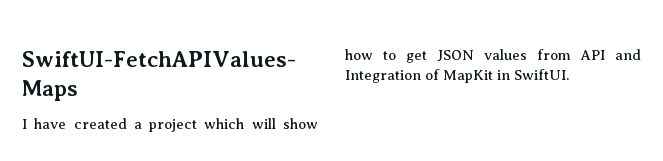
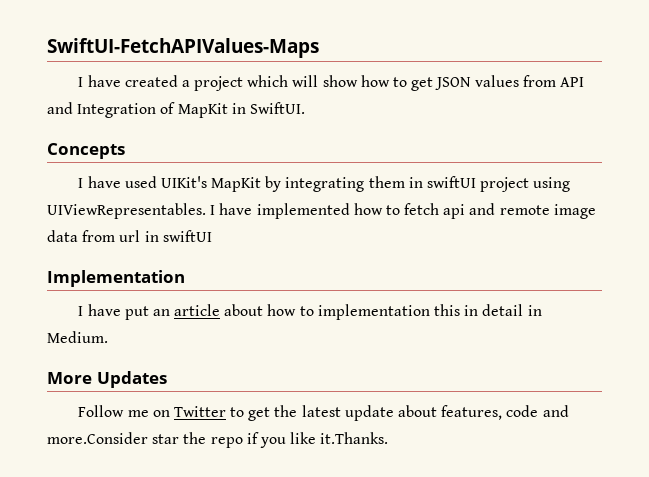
+ Concepts
+ I have used UIKit's MapKit by integrating them in swiftUI project using UIViewRepresentables. I have implemented how to fetch api and remote image data from url in swiftUI
+ Implementation
+ I have put an article about how to implementation this in detail in Medium.
+ More Updates
+ Follow me on Twitter to get the latest update about features, code and more.Consider star the repo if you like it.Thanks.

